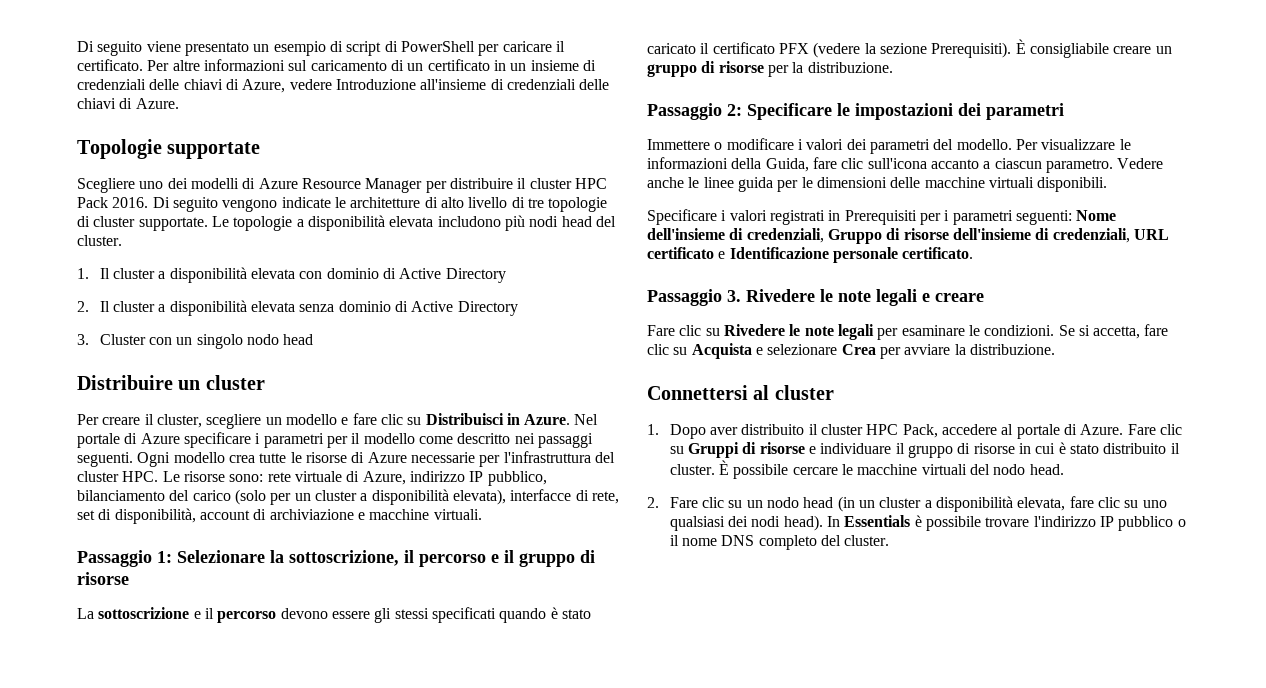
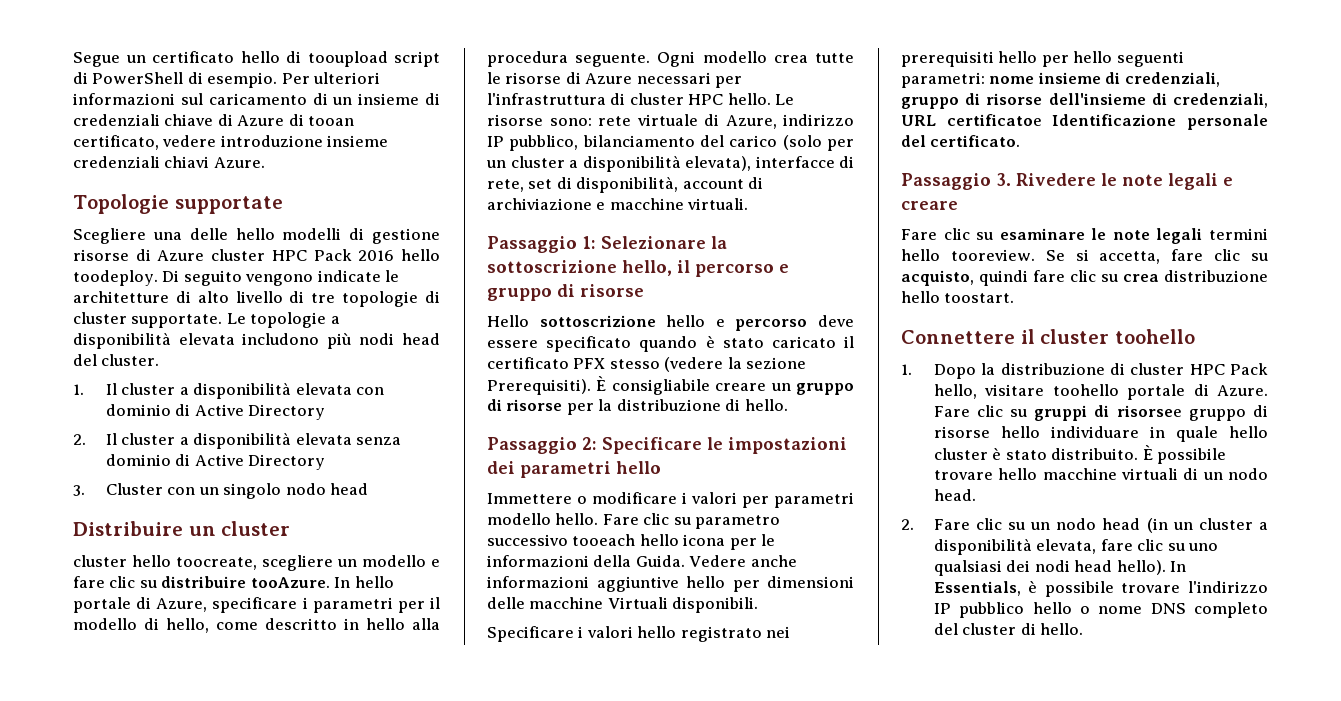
- Di seguito viene presentato un esempio di script di PowerShell per caricare il certificato. Per altre informazioni sul caricamento di un certificato in un insieme di credenziali delle chiavi di Azure, vedere Introduzione all'insieme di credenziali delle chiavi di Azure.
+ Segue un certificato hello di tooupload script di PowerShell di esempio. Per ulteriori informazioni sul caricamento di un insieme di credenziali chiave di Azure di tooan certificato, vedere introduzione insieme credenziali chiavi Azure.
  Topologie supportate
- Scegliere uno dei modelli di Azure Resource Manager per distribuire il cluster HPC Pack 2016.
+ Scegliere una delle hello modelli di gestione risorse di Azure cluster HPC Pack 2016 hello toodeploy.
- Per creare il cluster, scegliere un modello e fare clic su Distribuisci in Azure. Nel portale di Azure specificare i parametri per il modello come descritto nei passaggi seguenti.
+ cluster hello toocreate, scegliere un modello e fare clic su distribuire tooAzure. In hello portale di Azure, specificare i parametri per il modello di hello, come descritto in hello alla procedura seguente.
- Ogni modello crea tutte le risorse di Azure necessarie per l'infrastruttura del cluster HPC. Le risorse sono: rete virtuale di Azure, indirizzo IP pubblico, bilanciamento del carico (solo per un cluster a disponibilità elevata), interfacce di rete, set di disponibilità, account di archiviazione e macchine virtuali.
+ Ogni modello crea tutte le risorse di Azure necessari per l'infrastruttura di cluster HPC hello. Le risorse sono: rete virtuale di Azure, indirizzo IP pubblico, bilanciamento del carico (solo per un cluster a disponibilità elevata), interfacce di rete, set di disponibilità, account di archiviazione e macchine virtuali.
- Passaggio 1: Selezionare la sottoscrizione, il percorso e il gruppo di risorse
+ Passaggio 1: Selezionare la sottoscrizione hello, il percorso e gruppo di risorse
- La sottoscrizione e il percorso devono essere gli stessi specificati quando è stato caricato il certificato PFX (vedere la sezione Prerequisiti).
+ Hello sottoscrizione hello e percorso deve essere specificato quando è stato caricato il certificato PFX stesso (vedere la sezione Prerequisiti).
- È consigliabile creare un gruppo di risorse per la distribuzione.
+ È consigliabile creare un gruppo di risorse per la distribuzione di hello.
- Passaggio 2: Specificare le impostazioni dei parametri
+ Passaggio 2: Specificare le impostazioni dei parametri hello
- Immettere o modificare i valori dei parametri del modello. Per visualizzare le informazioni della Guida, fare clic sull'icona accanto a ciascun parametro. Vedere anche le linee guida per le dimensioni delle macchine virtuali disponibili.
+ Immettere o modificare i valori per parametri modello hello. Fare clic su parametro successivo tooeach hello icona per le informazioni della Guida. Vedere anche informazioni aggiuntive hello per dimensioni delle macchine Virtuali disponibili.
- Specificare i valori registrati in Prerequisiti per i parametri seguenti: Nome dell'insieme di credenziali, Gruppo di risorse dell'insieme di credenziali, URL certificato e Identificazione personale certificato.
+ Specificare i valori hello registrato nei prerequisiti hello per hello seguenti parametri: nome insieme di credenziali, gruppo di risorse dell'insieme di credenziali, URL certificatoe Identificazione personale del certificato.
- Fare clic su Rivedere le note legali per esaminare le condizioni.
+ Fare clic su esaminare le note legali termini hello tooreview.
- Se si accetta, fare clic su Acquista e selezionare Crea per avviare la distribuzione.
- Connettersi al cluster
+ Se si accetta, fare clic su acquisto, quindi fare clic su crea distribuzione hello toostart.
+ Connettere il cluster toohello
- 1. Dopo aver distribuito il cluster HPC Pack, accedere al portale di Azure.
+ 1. Dopo la distribuzione di cluster HPC Pack hello, visitare toohello portale di Azure.
- Fare clic su Gruppi di risorse e individuare il gruppo di risorse in cui è stato distribuito il cluster. È possibile cercare le macchine virtuali del nodo head.
+ Fare clic su gruppi di risorsee gruppo di risorse hello individuare in quale hello cluster è stato distribuito. È possibile trovare hello macchine virtuali di un nodo head.
- 2. Fare clic su un nodo head (in un cluster a disponibilità elevata, fare clic su uno qualsiasi dei nodi head). In Essentials è possibile trovare l'indirizzo IP pubblico o il nome DNS completo del cluster.
+ 2. Fare clic su un nodo head (in un cluster a disponibilità elevata, fare clic su uno qualsiasi dei nodi head hello). In Essentials, è possibile trovare l'indirizzo IP pubblico hello o nome DNS completo del cluster di hello.

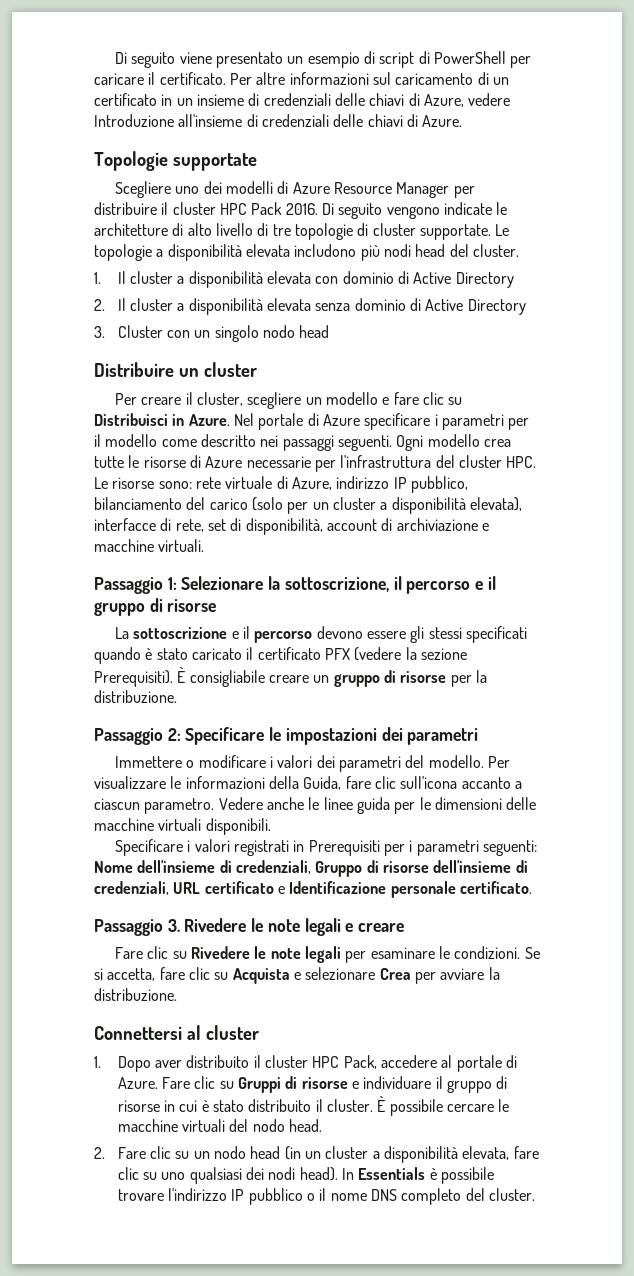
- Segue un certificato hello di tooupload script di PowerShell di esempio. Per ulteriori informazioni sul caricamento di un insieme di credenziali chiave di Azure di tooan certificato, vedere introduzione insieme credenziali chiavi Azure.
+ Di seguito viene presentato un esempio di script di PowerShell per caricare il certificato. Per altre informazioni sul caricamento di un certificato in un insieme di credenziali delle chiavi di Azure, vedere Introduzione all'insieme di credenziali delle chiavi di Azure.
  Topologie supportate
- Scegliere una delle hello modelli di gestione risorse di Azure cluster HPC Pack 2016 hello toodeploy.
+ Scegliere uno dei modelli di Azure Resource Manager per distribuire il cluster HPC Pack 2016.
- cluster hello toocreate, scegliere un modello e fare clic su distribuire tooAzure. In hello portale di Azure, specificare i parametri per il modello di hello, come descritto in hello alla procedura seguente.
+ Per creare il cluster, scegliere un modello e fare clic su Distribuisci in Azure. Nel portale di Azure specificare i parametri per il modello come descritto nei passaggi seguenti.
- Ogni modello crea tutte le risorse di Azure necessari per l'infrastruttura di cluster HPC hello. Le risorse sono: rete virtuale di Azure, indirizzo IP pubblico, bilanciamento del carico (solo per un cluster a disponibilità elevata), interfacce di rete, set di disponibilità, account di archiviazione e macchine virtuali.
+ Ogni modello crea tutte le risorse di Azure necessarie per l'infrastruttura del cluster HPC. Le risorse sono: rete virtuale di Azure, indirizzo IP pubblico, bilanciamento del carico (solo per un cluster a disponibilità elevata), interfacce di rete, set di disponibilità, account di archiviazione e macchine virtuali.
- Passaggio 1: Selezionare la sottoscrizione hello, il percorso e gruppo di risorse
+ Passaggio 1: Selezionare la sottoscrizione, il percorso e il gruppo di risorse
- Hello sottoscrizione hello e percorso deve essere specificato quando è stato caricato il certificato PFX stesso (vedere la sezione Prerequisiti).
+ La sottoscrizione e il percorso devono essere gli stessi specificati quando è stato caricato il certificato PFX (vedere la sezione Prerequisiti).
- È consigliabile creare un gruppo di risorse per la distribuzione di hello.
+ È consigliabile creare un gruppo di risorse per la distribuzione.
- Passaggio 2: Specificare le impostazioni dei parametri hello
+ Passaggio 2: Specificare le impostazioni dei parametri
- Immettere o modificare i valori per parametri modello hello. Fare clic su parametro successivo tooeach hello icona per le informazioni della Guida. Vedere anche informazioni aggiuntive hello per dimensioni delle macchine Virtuali disponibili.
+ Immettere o modificare i valori dei parametri del modello. Per visualizzare le informazioni della Guida, fare clic sull'icona accanto a ciascun parametro. Vedere anche le linee guida per le dimensioni delle macchine virtuali disponibili.
- Specificare i valori hello registrato nei prerequisiti hello per hello seguenti parametri: nome insieme di credenziali, gruppo di risorse dell'insieme di credenziali, URL certificatoe Identificazione personale del certificato.
+ Specificare i valori registrati in Prerequisiti per i parametri seguenti: Nome dell'insieme di credenziali, Gruppo di risorse dell'insieme di credenziali, URL certificato e Identificazione personale certificato.
- Fare clic su esaminare le note legali termini hello tooreview.
+ Fare clic su Rivedere le note legali per esaminare le condizioni.
- Se si accetta, fare clic su acquisto, quindi fare clic su crea distribuzione hello toostart.
- Connettere il cluster toohello
+ Se si accetta, fare clic su Acquista e selezionare Crea per avviare la distribuzione.
+ Connettersi al cluster
- 1. Dopo la distribuzione di cluster HPC Pack hello, visitare toohello portale di Azure.
+ 1. Dopo aver distribuito il cluster HPC Pack, accedere al portale di Azure.
- Fare clic su gruppi di risorsee gruppo di risorse hello individuare in quale hello cluster è stato distribuito. È possibile trovare hello macchine virtuali di un nodo head.
+ Fare clic su Gruppi di risorse e individuare il gruppo di risorse in cui è stato distribuito il cluster. È possibile cercare le macchine virtuali del nodo head.
- 2. Fare clic su un nodo head (in un cluster a disponibilità elevata, fare clic su uno qualsiasi dei nodi head hello). In Essentials, è possibile trovare l'indirizzo IP pubblico hello o nome DNS completo del cluster di hello.
+ 2. Fare clic su un nodo head (in un cluster a disponibilità elevata, fare clic su uno qualsiasi dei nodi head). In Essentials è possibile trovare l'indirizzo IP pubblico o il nome DNS completo del cluster.

